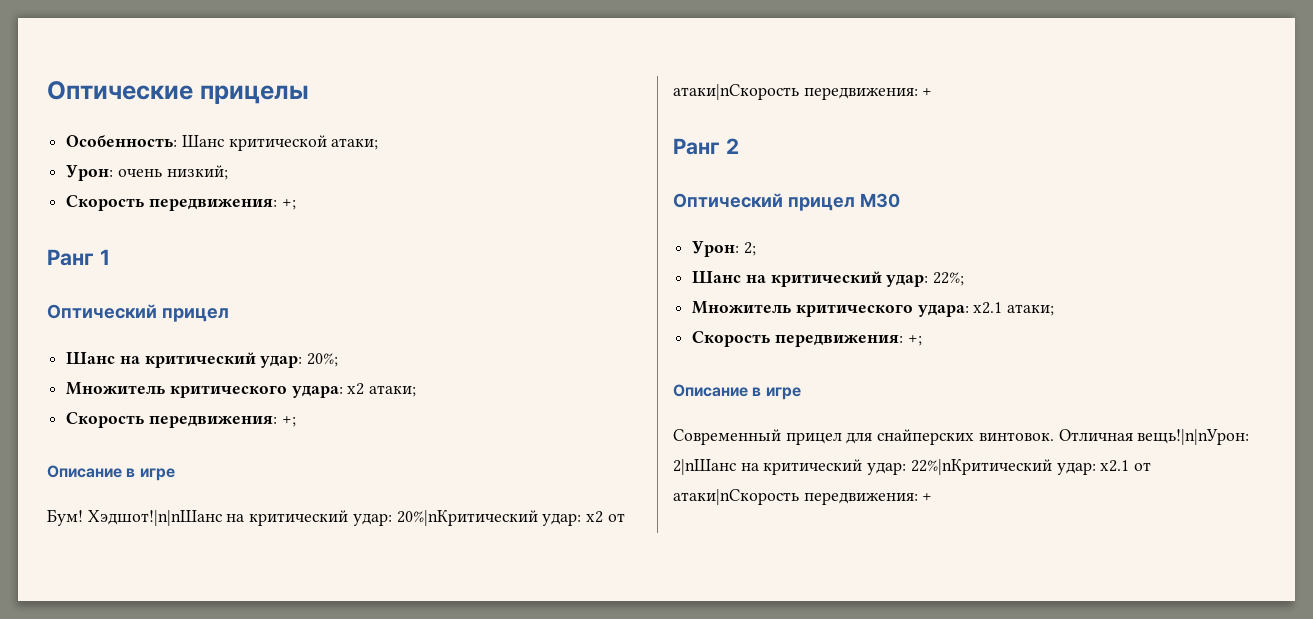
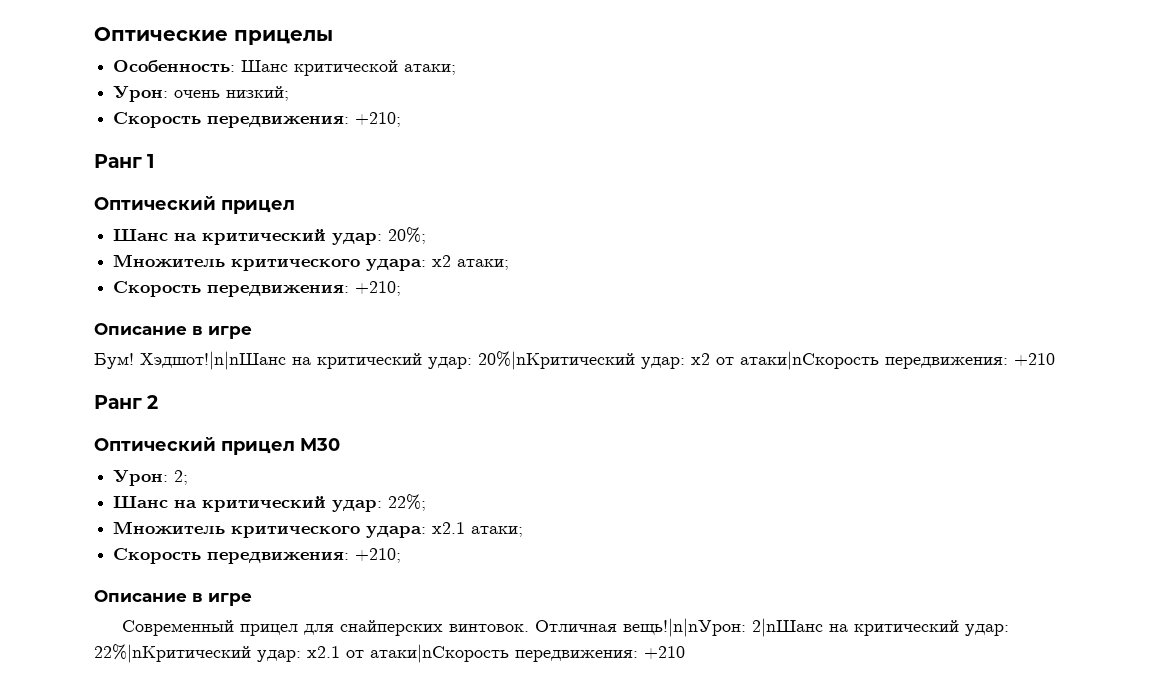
  Урон: очень низкий;
- Скорость передвижения: +;
+ Скорость передвижения: +210;
  Множитель критического удара: х2 атаки;
- Скорость передвижения: +;
+ Скорость передвижения: +210;
- Хэдшот!|n|nШанс на критический удар: 20%|nКритический удар: х2 от атаки|nСкорость передвижения: +
+ Хэдшот!|n|nШанс на критический удар: 20%|nКритический удар: х2 от атаки|nСкорость передвижения: +210
  Множитель критического удара: х2.1 атаки;
- Скорость передвижения: +;
+ Скорость передвижения: +210;
- Отличная вещь!|n|nУрон: 2|nШанс на критический удар: 22%|nКритический удар: х2.1 от атаки|nСкорость передвижения: +
+ Отличная вещь!|n|nУрон: 2|nШанс на критический удар: 22%|nКритический удар: х2.1 от атаки|nСкорость передвижения: +210

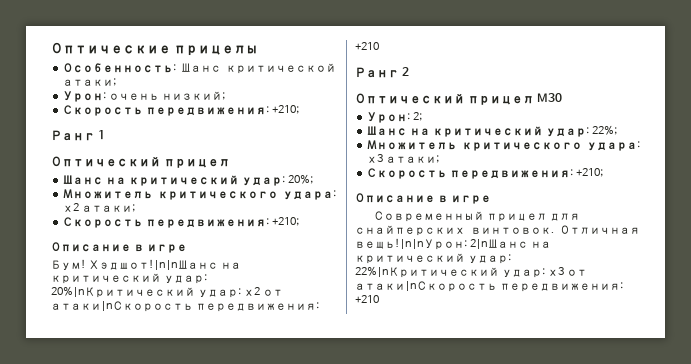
- Множитель критического удара: х2.1 атаки;
+ Множитель критического удара: х3 атаки;
- Отличная вещь!|n|nУрон: 2|nШанс на критический удар: 22%|nКритический удар: х2.1 от атаки|nСкорость передвижения: +210
+ Отличная вещь!|n|nУрон: 2|nШанс на критический удар: 22%|nКритический удар: х3 от атаки|nСкорость передвижения: +210

